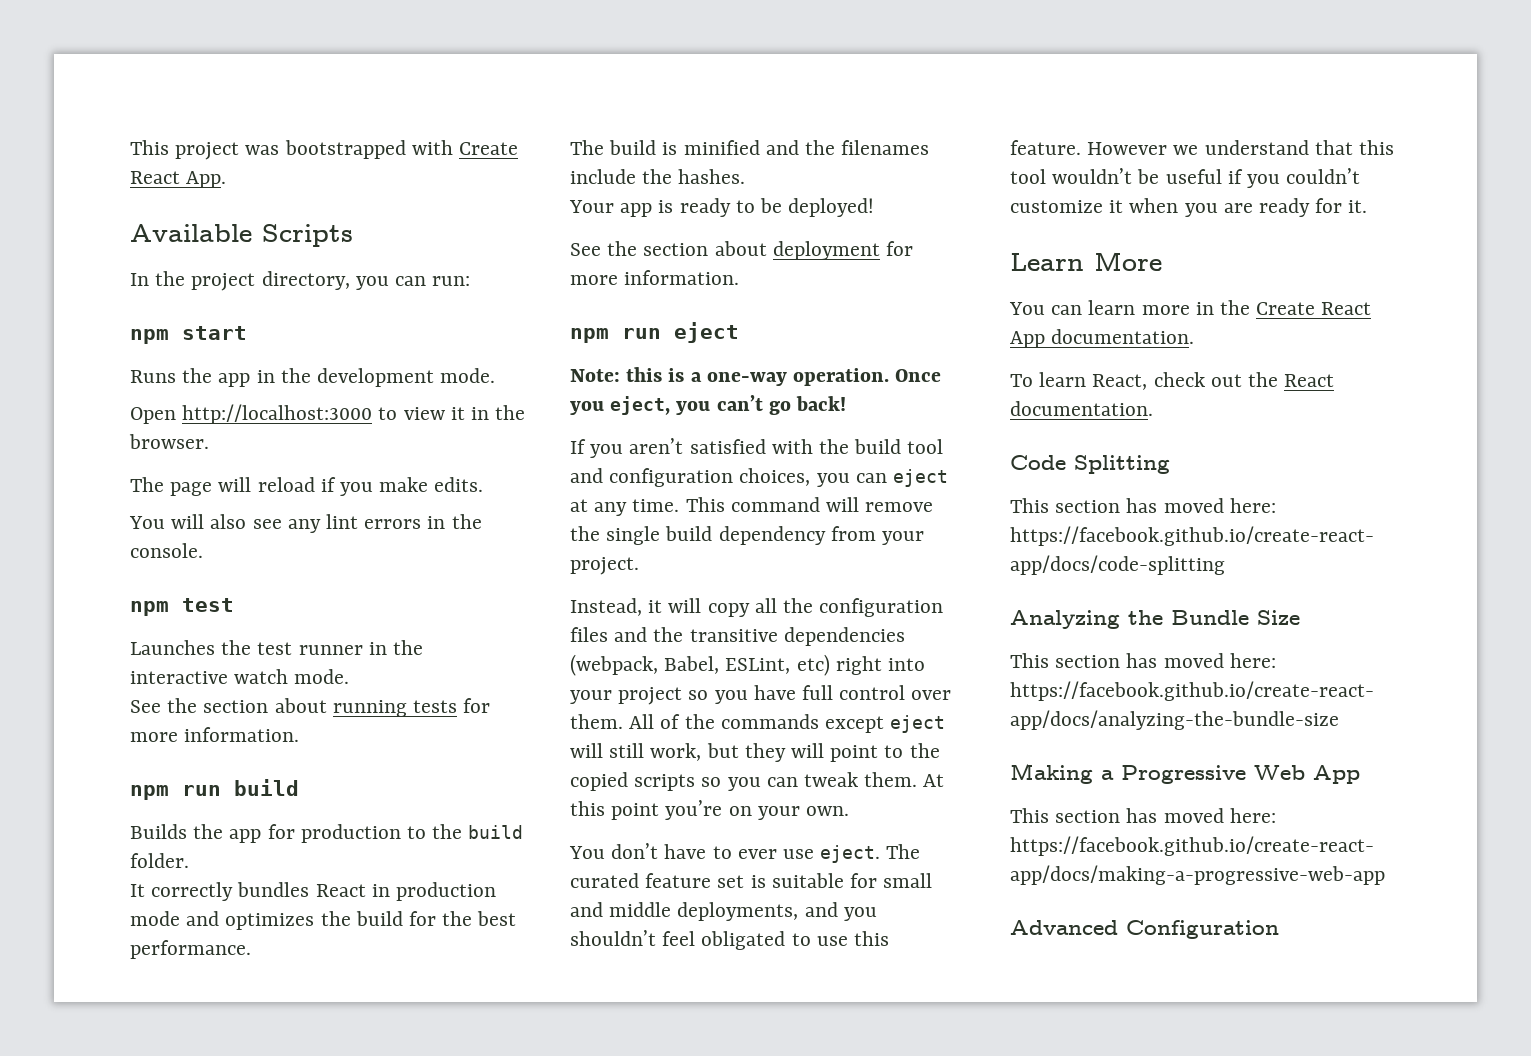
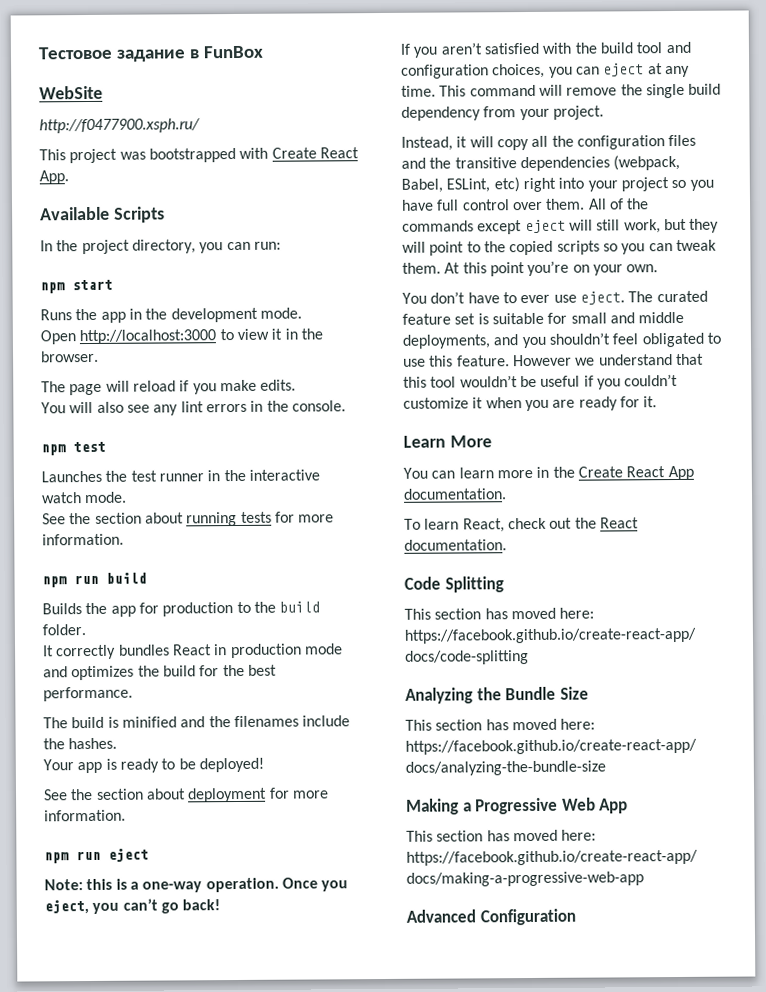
+ Тестовое задание в FunBox
+ WebSite
+ http://f0477900.xsph.ru/

